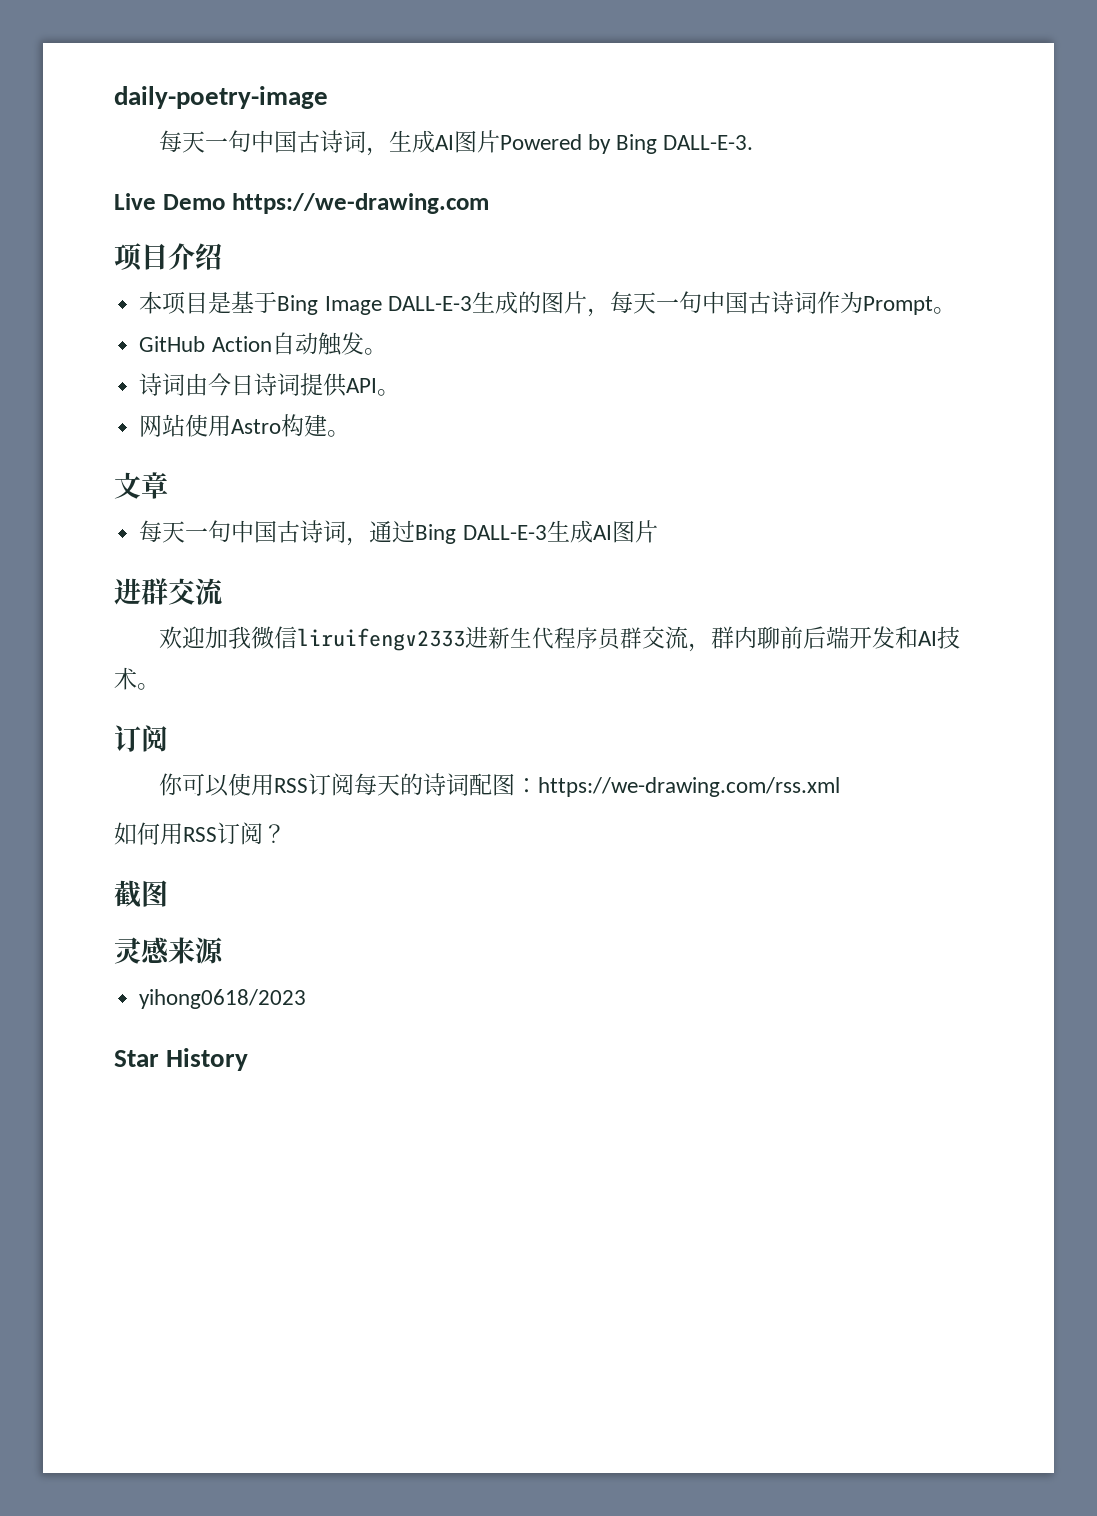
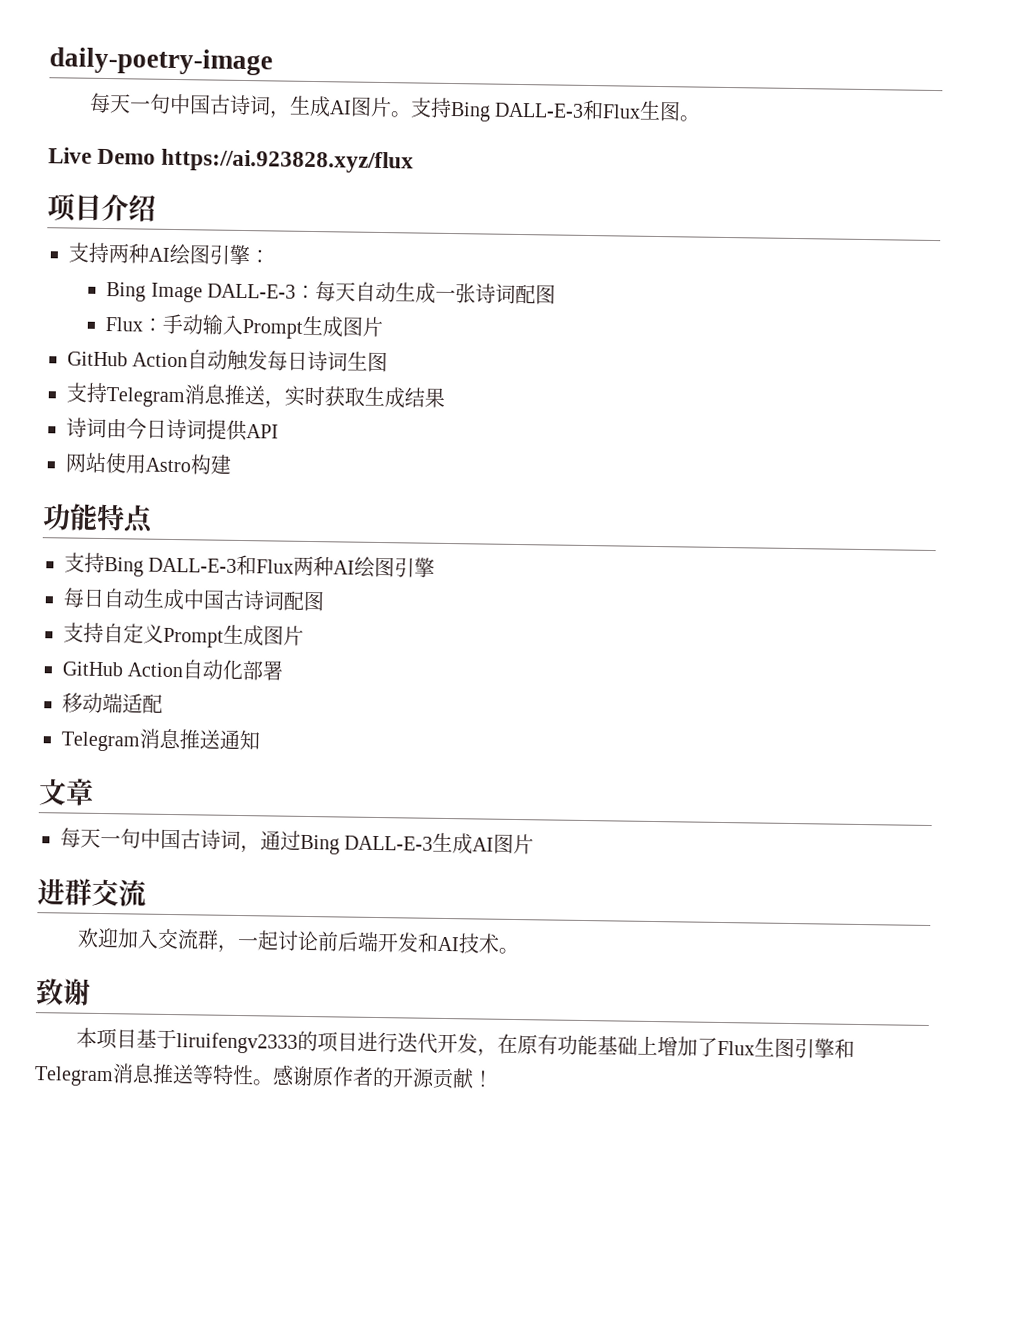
- 每天一句中国古诗词，生成AI图片Powered by Bing DALL-E-3.
+ 每天一句中国古诗词，生成AI图片。支持Bing DALL-E-3和Flux生图。
- Live Demo https://we-drawing.com
+ Live Demo https://ai.923828.xyz/flux
- 本项目是基于Bing Image DALL-E-3生成的图片，每天一句中国古诗词作为Prompt。
- GitHub Action自动触发。
+ 支持两种AI绘图引擎：
+ Bing Image DALL-E-3：每天自动生成一张诗词配图
+ Flux：手动输入Prompt生成图片
+ GitHub Action自动触发每日诗词生图
+ 支持Telegram消息推送，实时获取生成结果
- 诗词由今日诗词提供API。
+ 诗词由今日诗词提供API
- 网站使用Astro构建。
+ 网站使用Astro构建
+ 功能特点
+ 支持Bing DALL-E-3和Flux两种AI绘图引擎
+ 每日自动生成中国古诗词配图
+ 支持自定义Prompt生成图片
+ GitHub Action自动化部署
+ 移动端适配
+ Telegram消息推送通知
- 欢迎加我微信liruifengv2333进新生代程序员群交流，群内聊前后端开发和AI技术。
- 订阅
- 你可以使用RSS订阅每天的诗词配图：https://we-drawing.com/rss.xml
- 如何用RSS订阅？
- 截图
- 灵感来源
- yihong0618/2023
- Star History
+ 欢迎加入交流群，一起讨论前后端开发和AI技术。
+ 致谢
+ 本项目基于liruifengv2333的项目进行迭代开发，在原有功能基础上增加了Flux生图引擎和Telegram消息推送等特性。感谢原作者的开源贡献！

